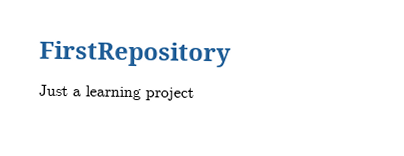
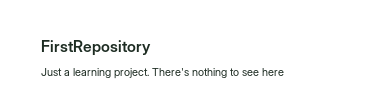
- Just a learning project
+ Just a learning project. There's nothing to see here

